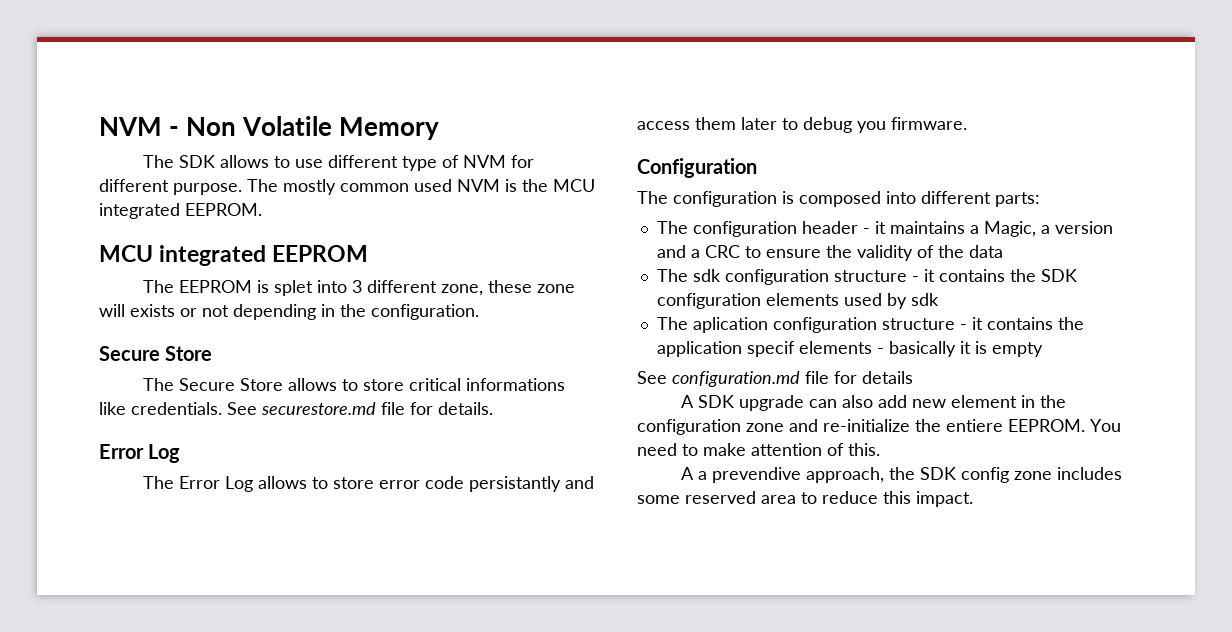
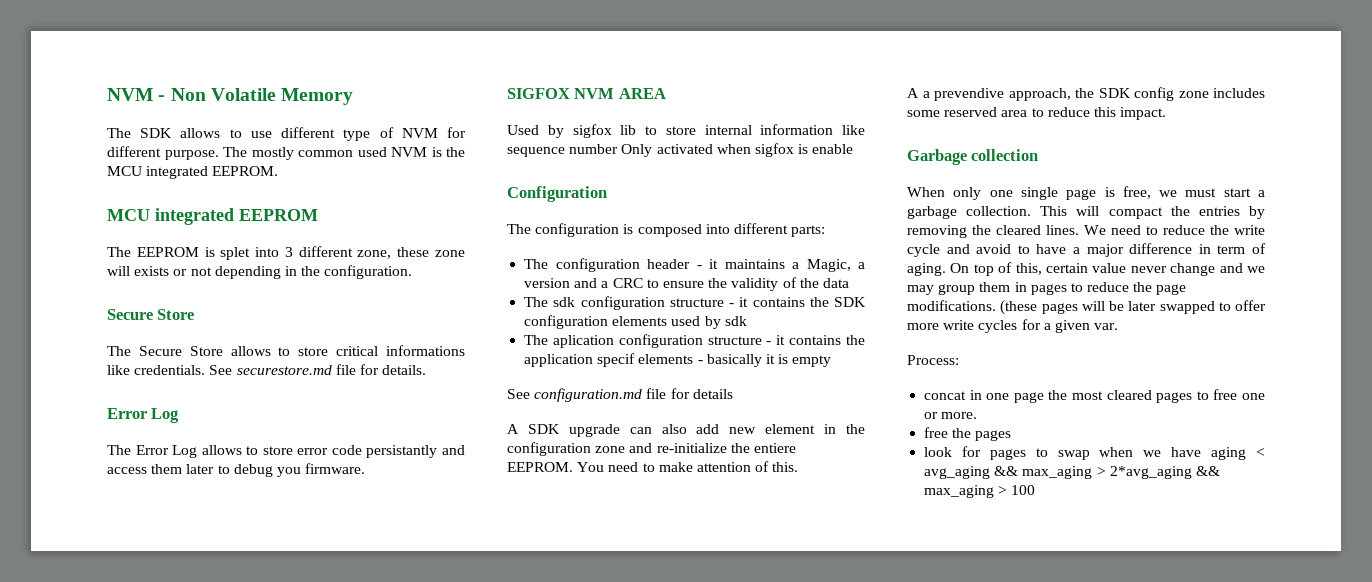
+ SIGFOX NVM AREA
+ Used by sigfox lib to store internal information like sequence number Only activated when sigfox is enable
+ Garbage collection
+ When only one single page is free, we must start a garbage collection. This will compact the entries by removing the cleared lines. We need to reduce the write cycle and avoid to have a major difference in term of aging. On top of this, certain value never change and we may group them in pages to reduce the page modifications. (these pages will be later swapped to offer more write cycles for a given var.
+ Process:
+ concat in one page the most cleared pages to free one or more.
+ free the pages
+ look for pages to swap when we have aging < avg_aging && max_aging > 2*avg_aging && max_aging > 100

